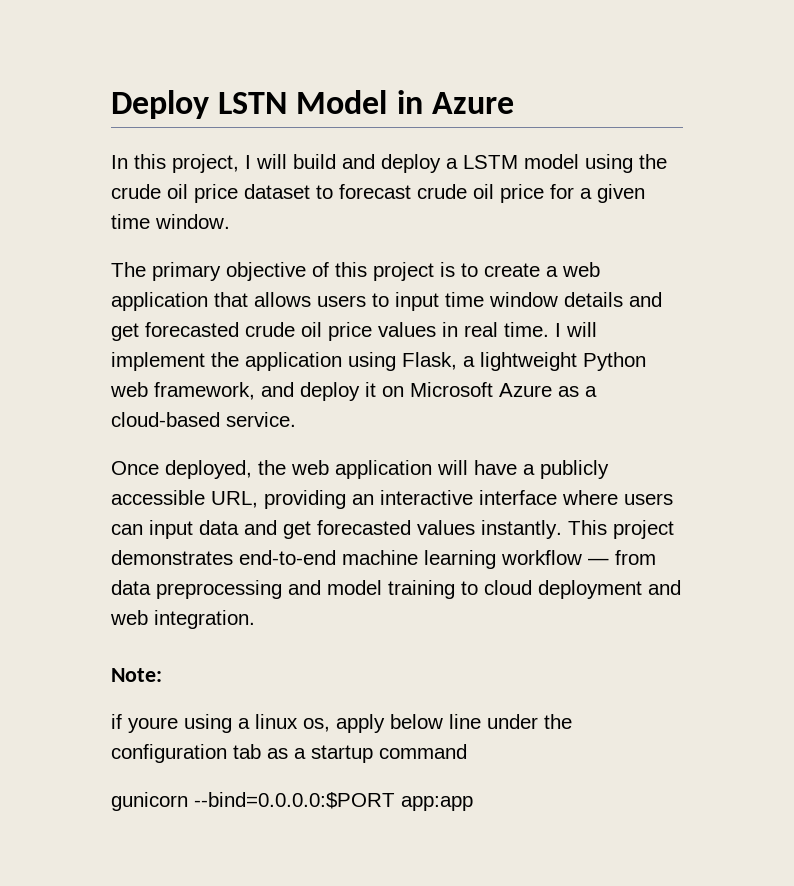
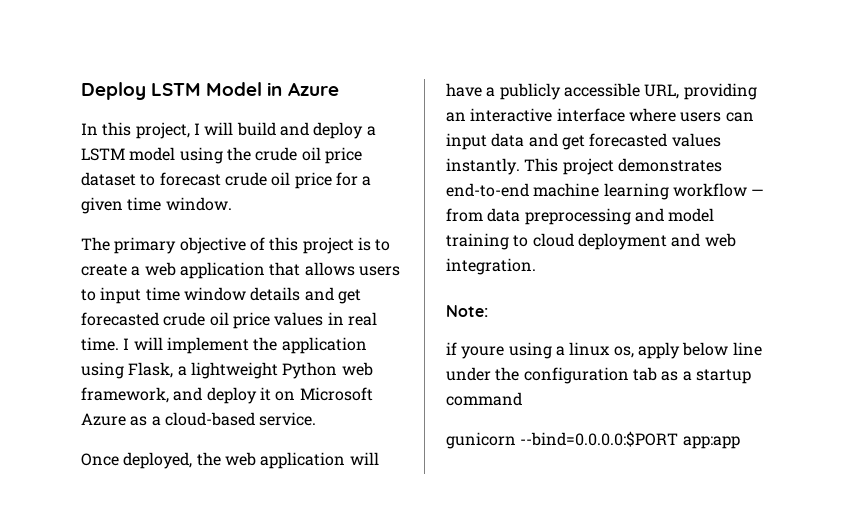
- Deploy LSTN Model in Azure
+ Deploy LSTM Model in Azure

